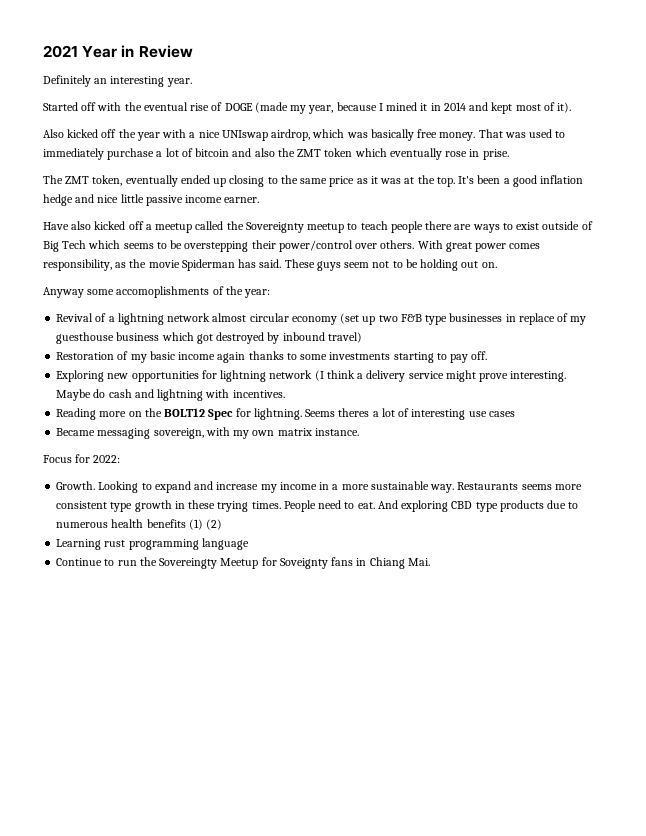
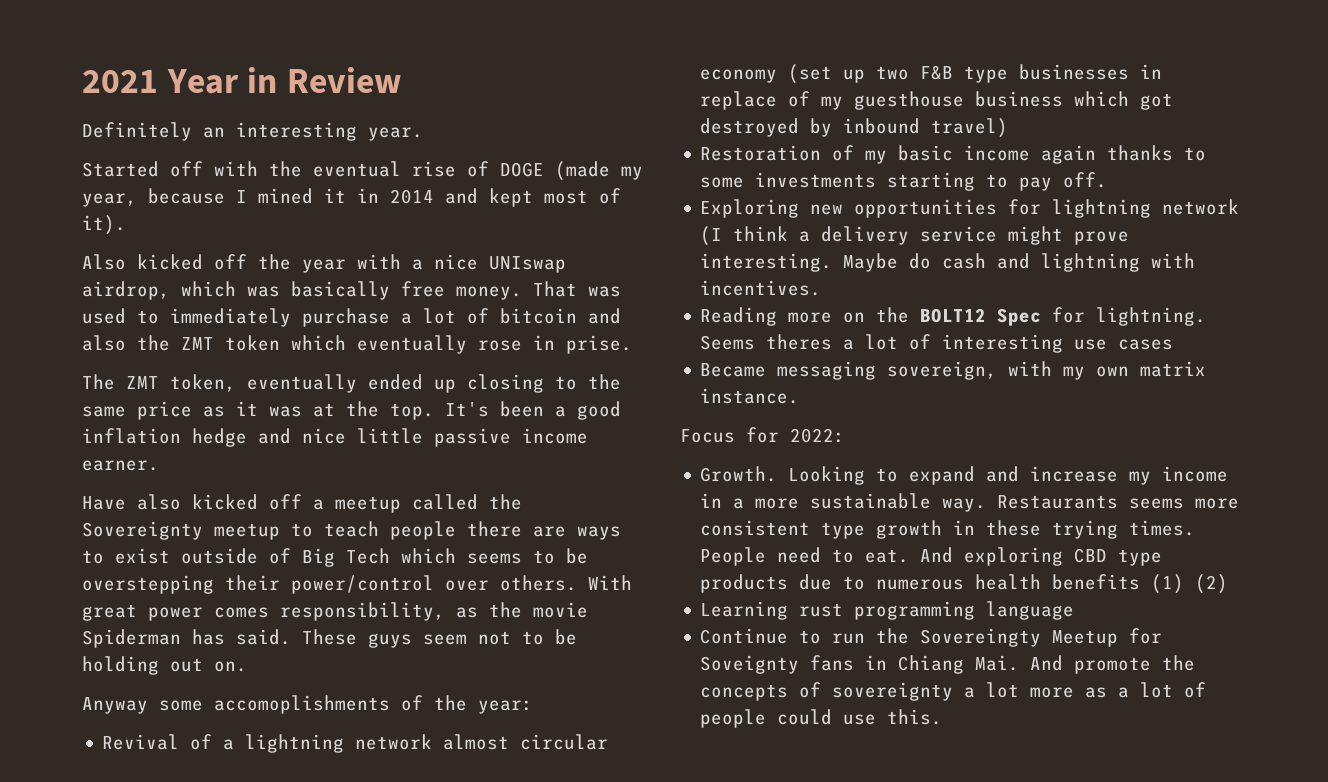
- Continue to run the Sovereingty Meetup for Soveignty fans in Chiang Mai.
+ Continue to run the Sovereingty Meetup for Soveignty fans in Chiang Mai. And promote the concepts of sovereignty a lot more as a lot of people could use this.

